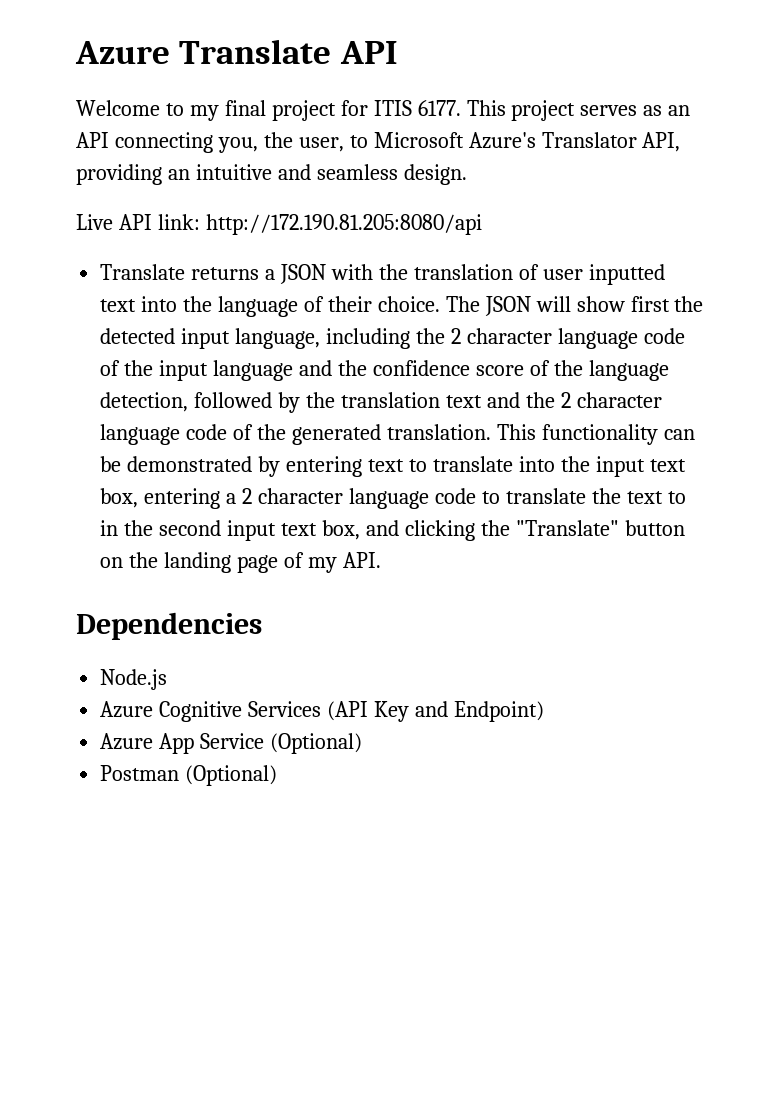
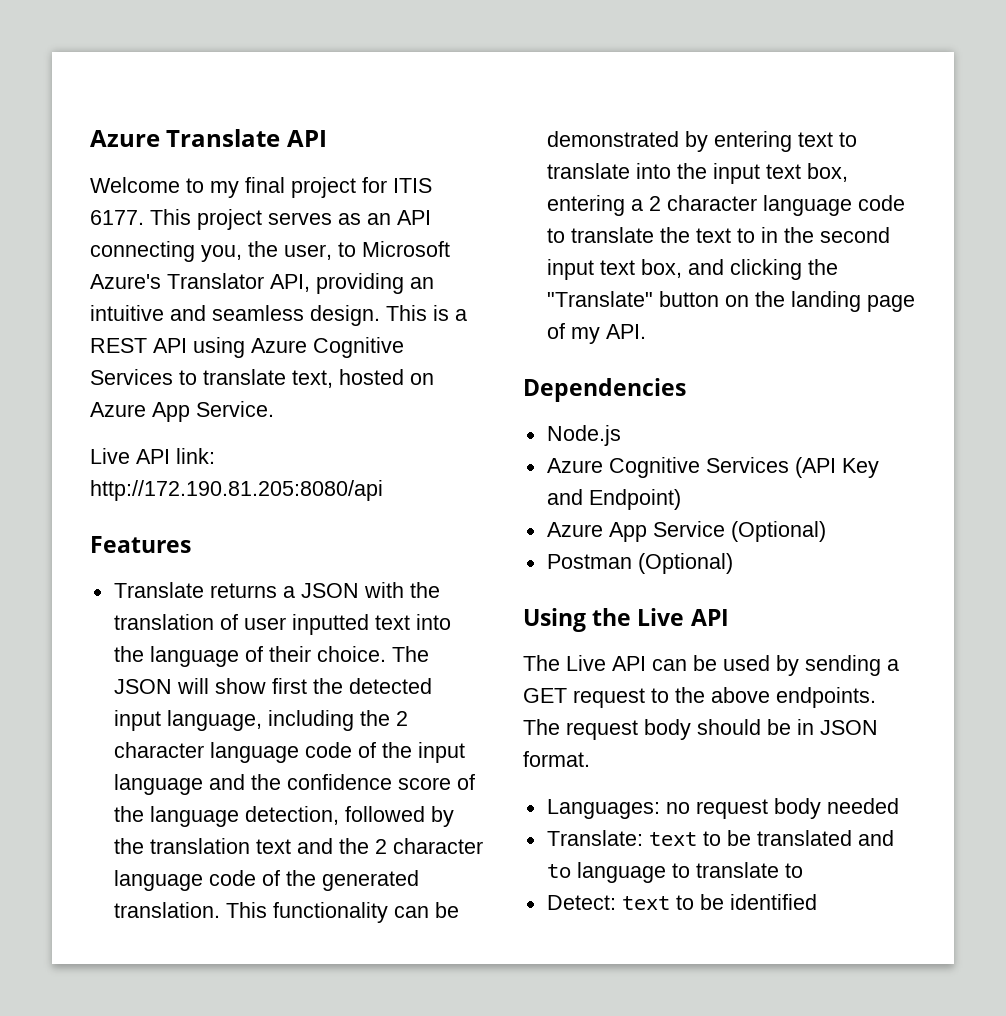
+ This is a REST API using Azure Cognitive Services to translate text, hosted on Azure App Service.
+ Features
+ Using the Live API
+ The Live API can be used by sending a GET request to the above endpoints. The request body should be in JSON format.
+ Languages: no request body needed
+ Translate: text to be translated and to language to translate to
+ Detect: text to be identified

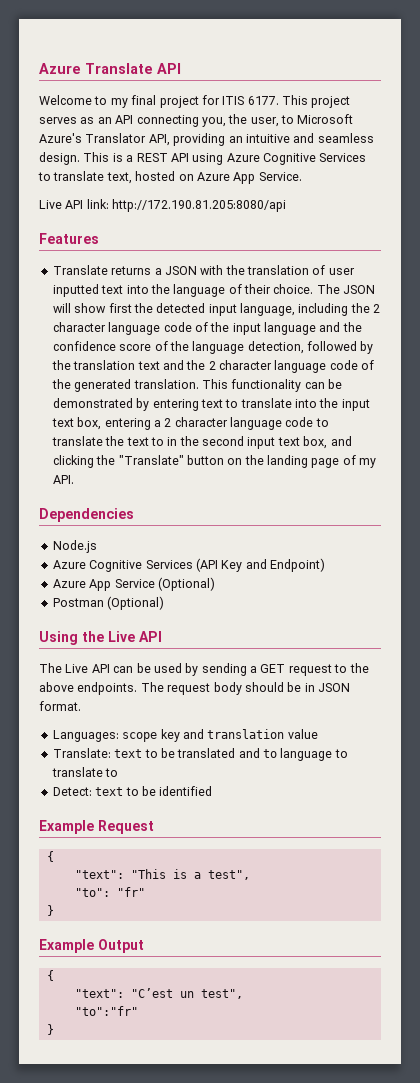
- Languages: no request body needed
+ Languages: scope key and translation value
+ Example Request
+ {
+ "text": "This is a test",
+ "to": "fr"
+ }
+ Example Output
+ {
+ "text": "C’est un test",
+ "to":"fr"
+ }

